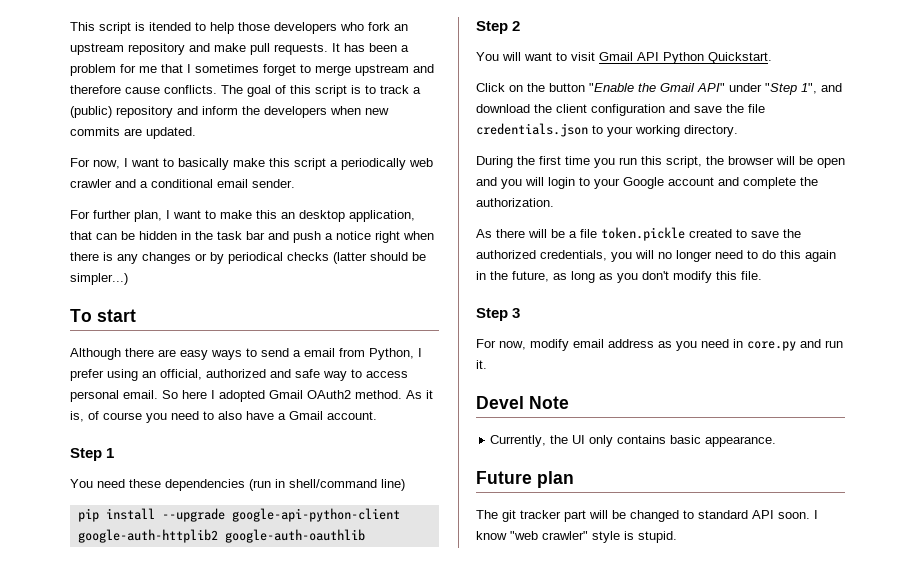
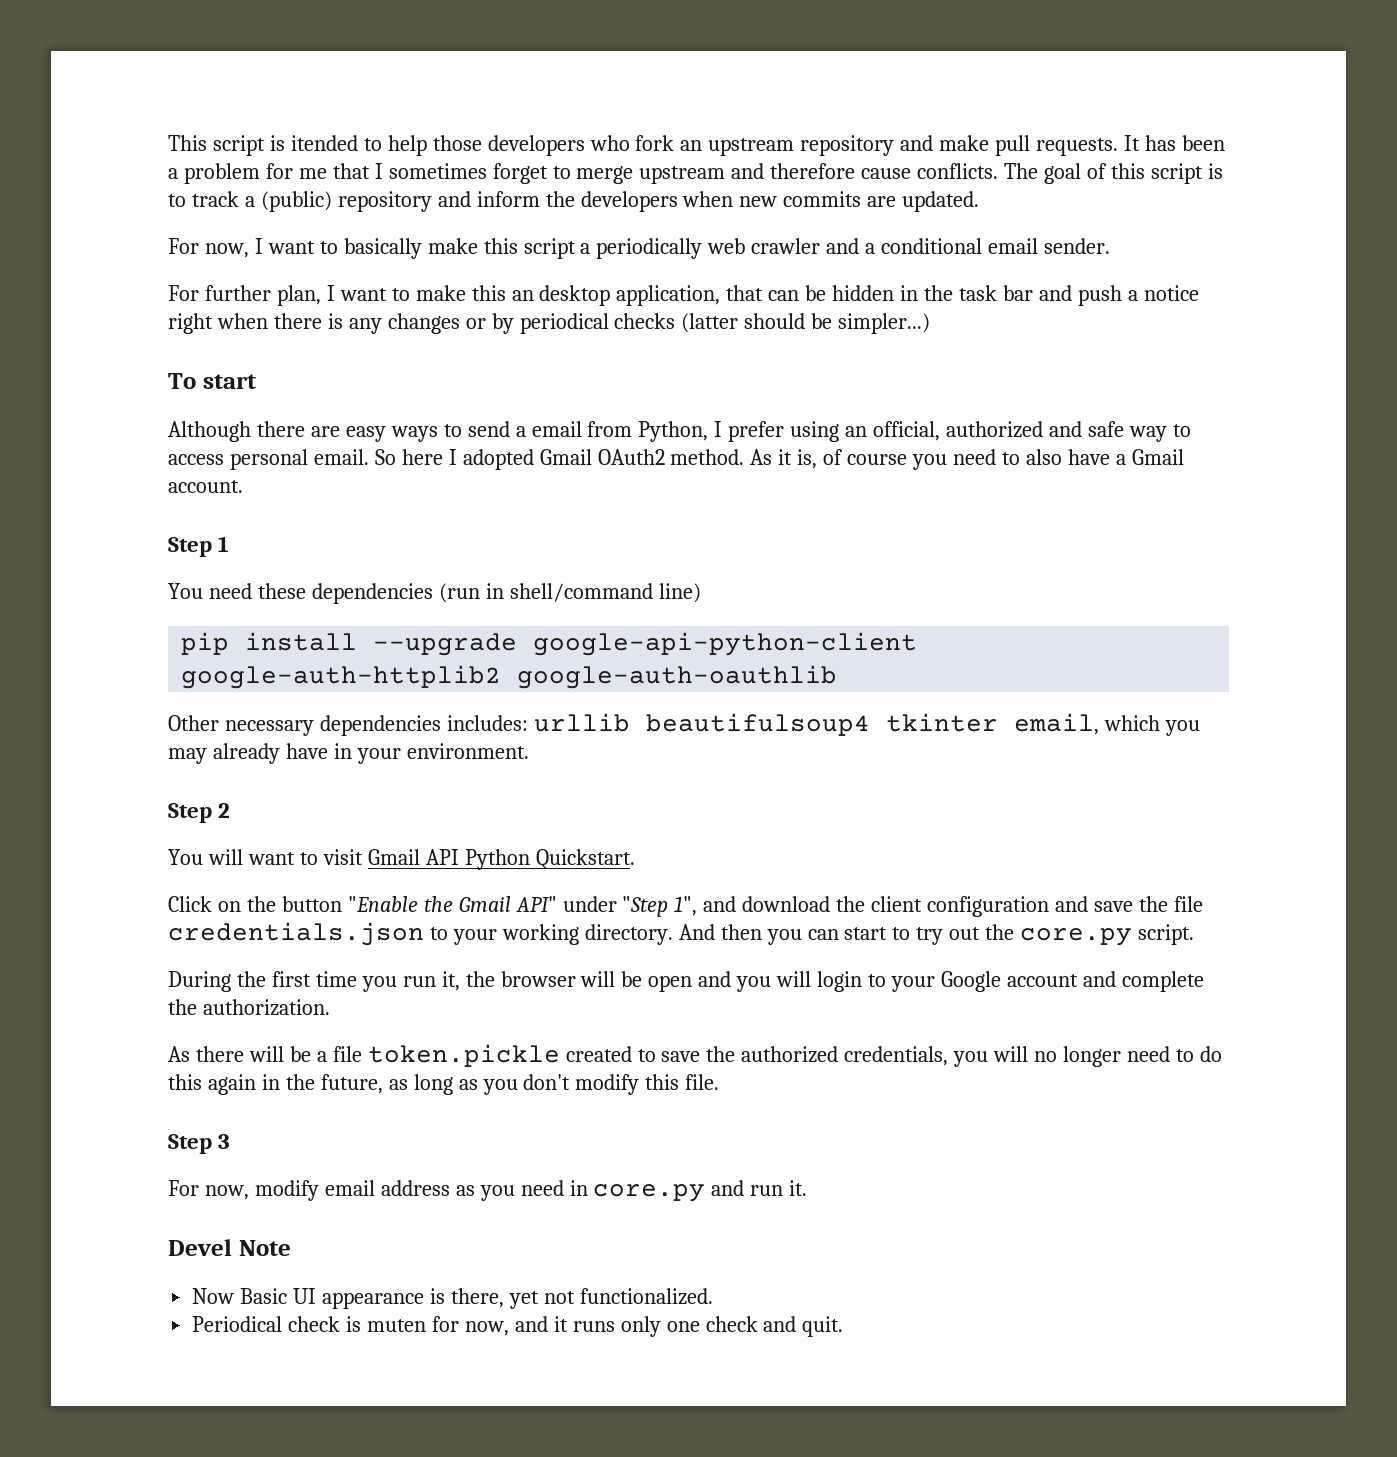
+ Other necessary dependencies includes: urllib beautifulsoup4 tkinter email, which you may already have in your environment.
+ And then you can start to try out the core.py script.
- During the first time you run this script, the browser will be open and you will login to your Google account and complete the authorization.
+ During the first time you run it, the browser will be open and you will login to your Google account and complete the authorization.
- Currently, the UI only contains basic appearance.
- Future plan
- The git tracker part will be changed to standard API soon. I know "web crawler" style is stupid.
+ Now Basic UI appearance is there, yet not functionalized.
+ Periodical check is muten for now, and it runs only one check and quit.

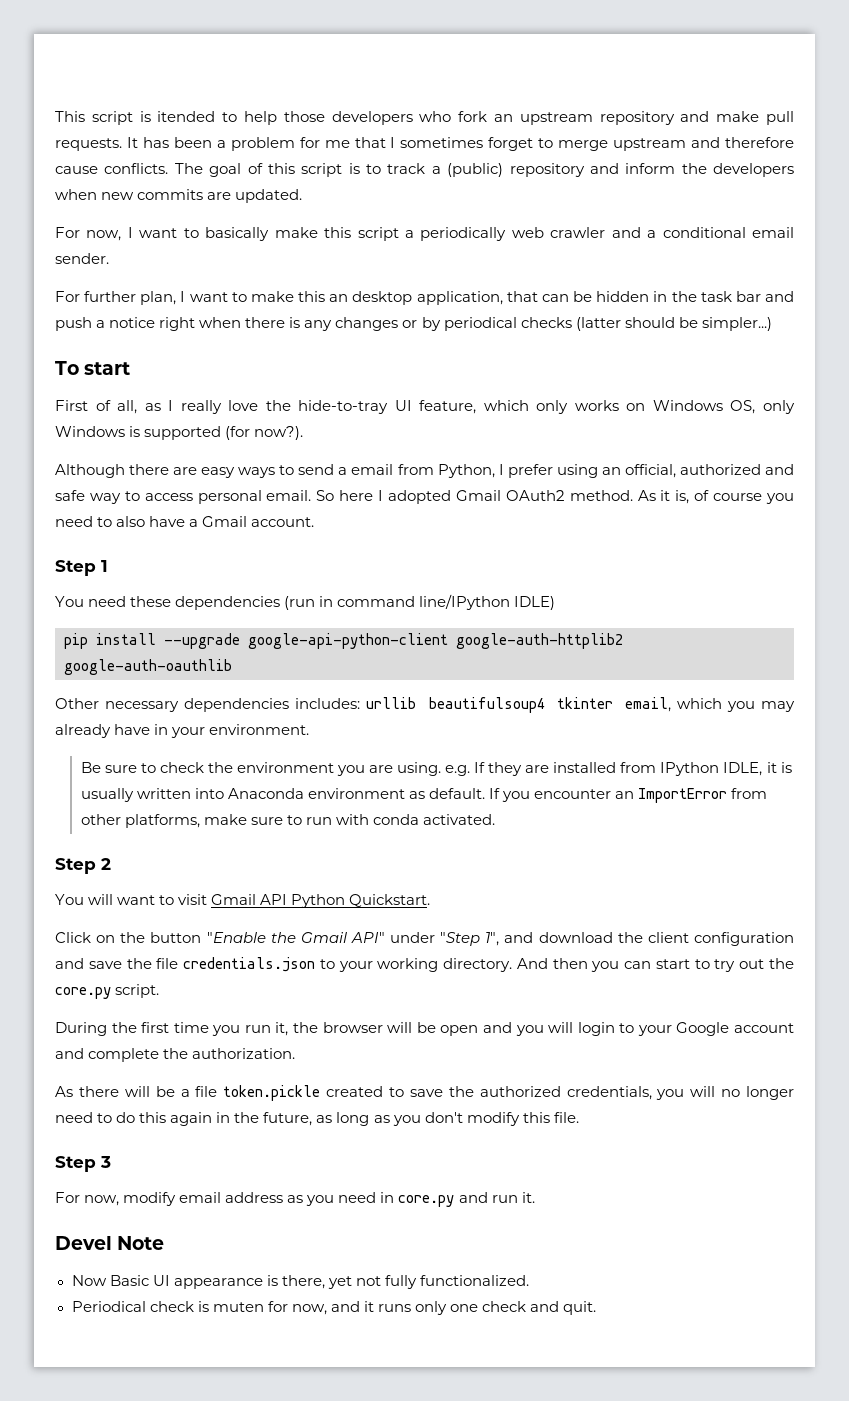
+ First of all, as I really love the hide-to-tray UI feature, which only works on Windows OS, only Windows is supported (for now?).
- You need these dependencies (run in shell/command line)
+ You need these dependencies (run in command line/IPython IDLE)
+ Be sure to check the environment you are using. e.g. If they are installed from IPython IDLE, it is usually written into Anaconda environment as default. If you encounter an ImportError from other platforms, make sure to run with conda activated.
- Now Basic UI appearance is there, yet not functionalized.
+ Now Basic UI appearance is there, yet not fully functionalized.

